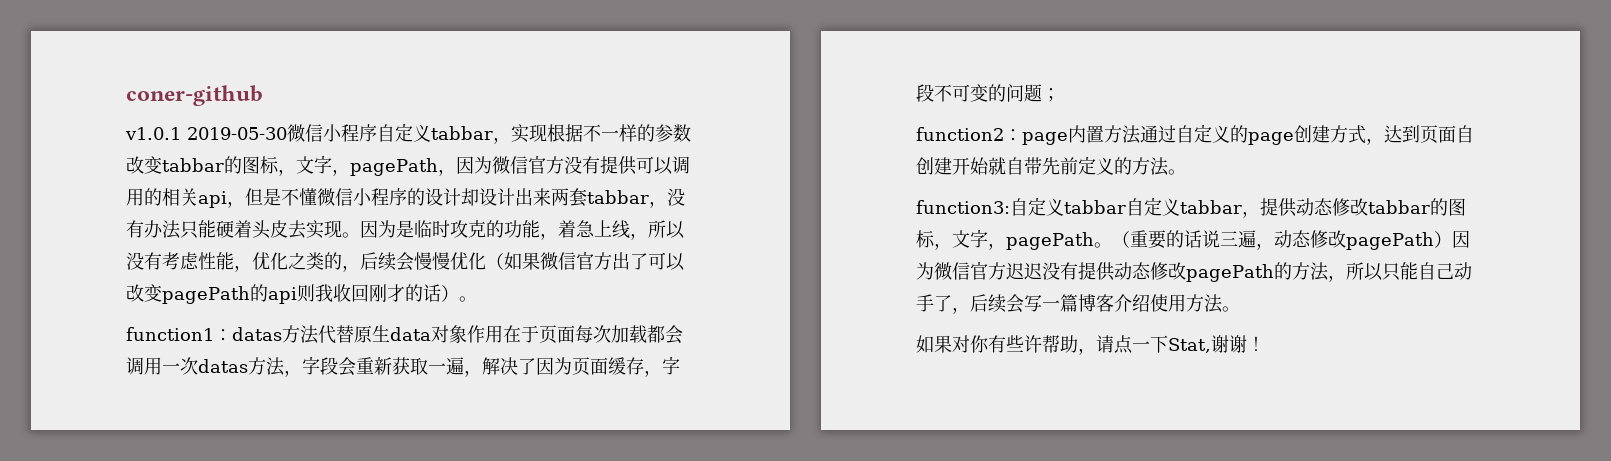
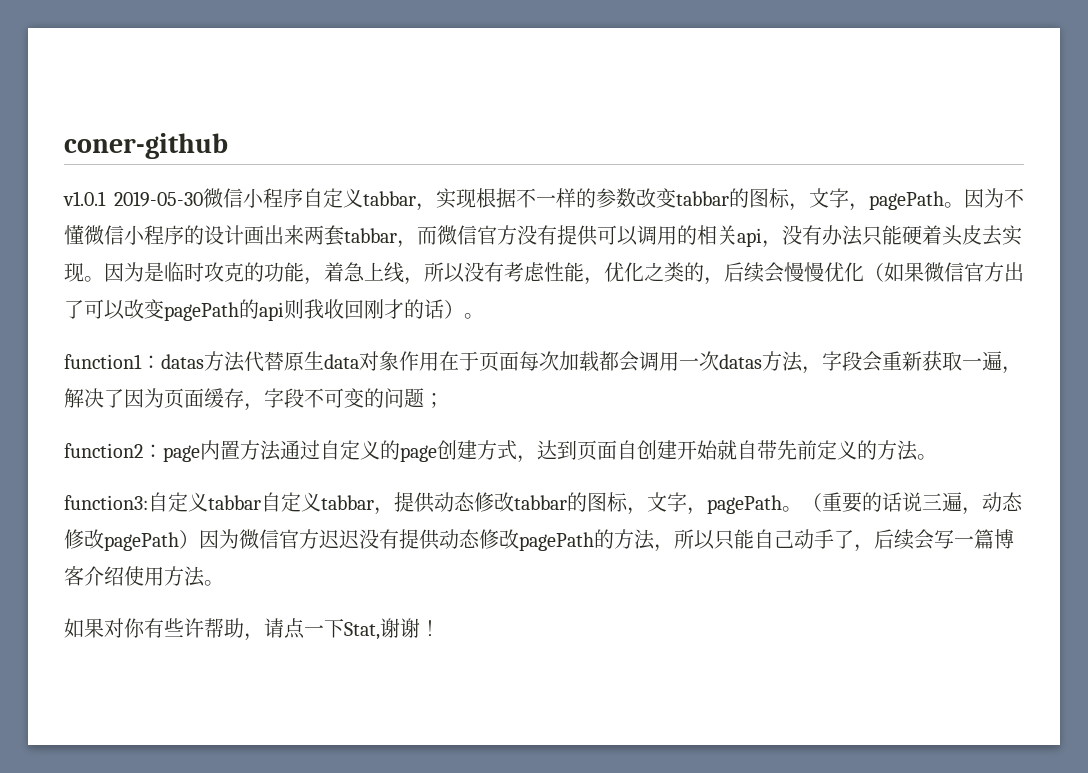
- v1.0.1 2019-05-30微信小程序自定义tabbar，实现根据不一样的参数改变tabbar的图标，文字，pagePath，因为微信官方没有提供可以调用的相关api，但是不懂微信小程序的设计却设计出来两套tabbar，没有办法只能硬着头皮去实现。
+ v1.0.1 2019-05-30微信小程序自定义tabbar，实现根据不一样的参数改变tabbar的图标，文字，pagePath。因为不懂微信小程序的设计画出来两套tabbar，而微信官方没有提供可以调用的相关api，没有办法只能硬着头皮去实现。

